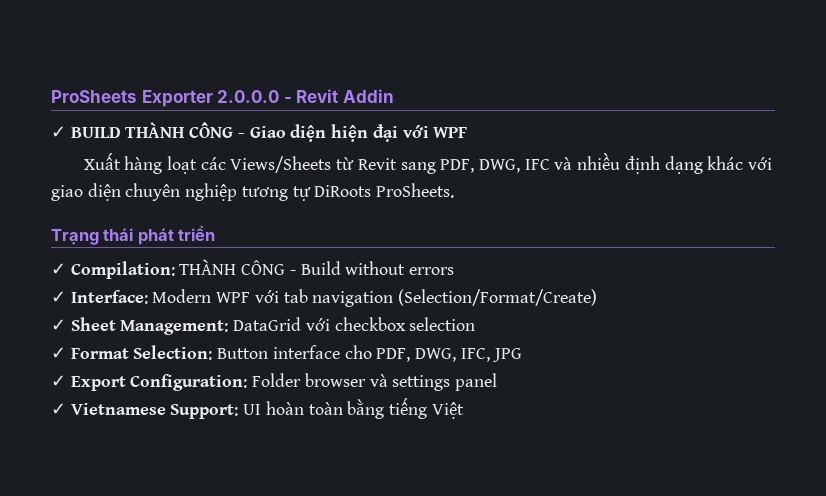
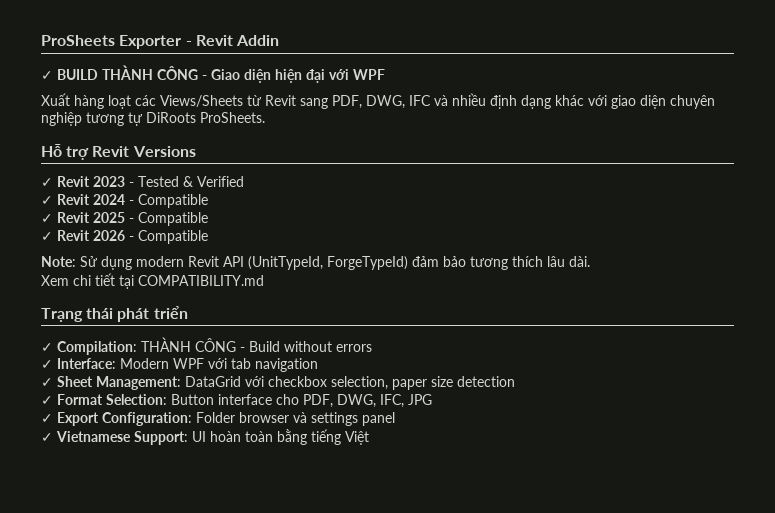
- ProSheets Exporter 2.0.0.0 - Revit Addin
+ ProSheets Exporter - Revit Addin
+ Hỗ trợ Revit Versions
+ ✓ Revit 2023 - Tested & Verified
+ ✓ Revit 2024 - Compatible
+ ✓ Revit 2025 - Compatible
+ ✓ Revit 2026 - Compatible
+ Note: Sử dụng modern Revit API (UnitTypeId, ForgeTypeId) đảm bảo tương thích lâu dài.
+ Xem chi tiết tại COMPATIBILITY.md
- ✓ Interface: Modern WPF với tab navigation (Selection/Format/Create)
+ ✓ Interface: Modern WPF với tab navigation
- ✓ Sheet Management: DataGrid với checkbox selection
+ ✓ Sheet Management: DataGrid với checkbox selection, paper size detection

